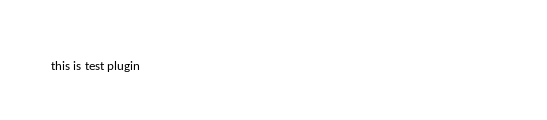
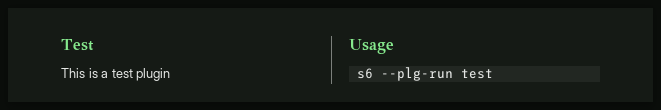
- this is test plugin
+ Test
+ This is a test plugin
+ Usage
+ s6 --plg-run test

